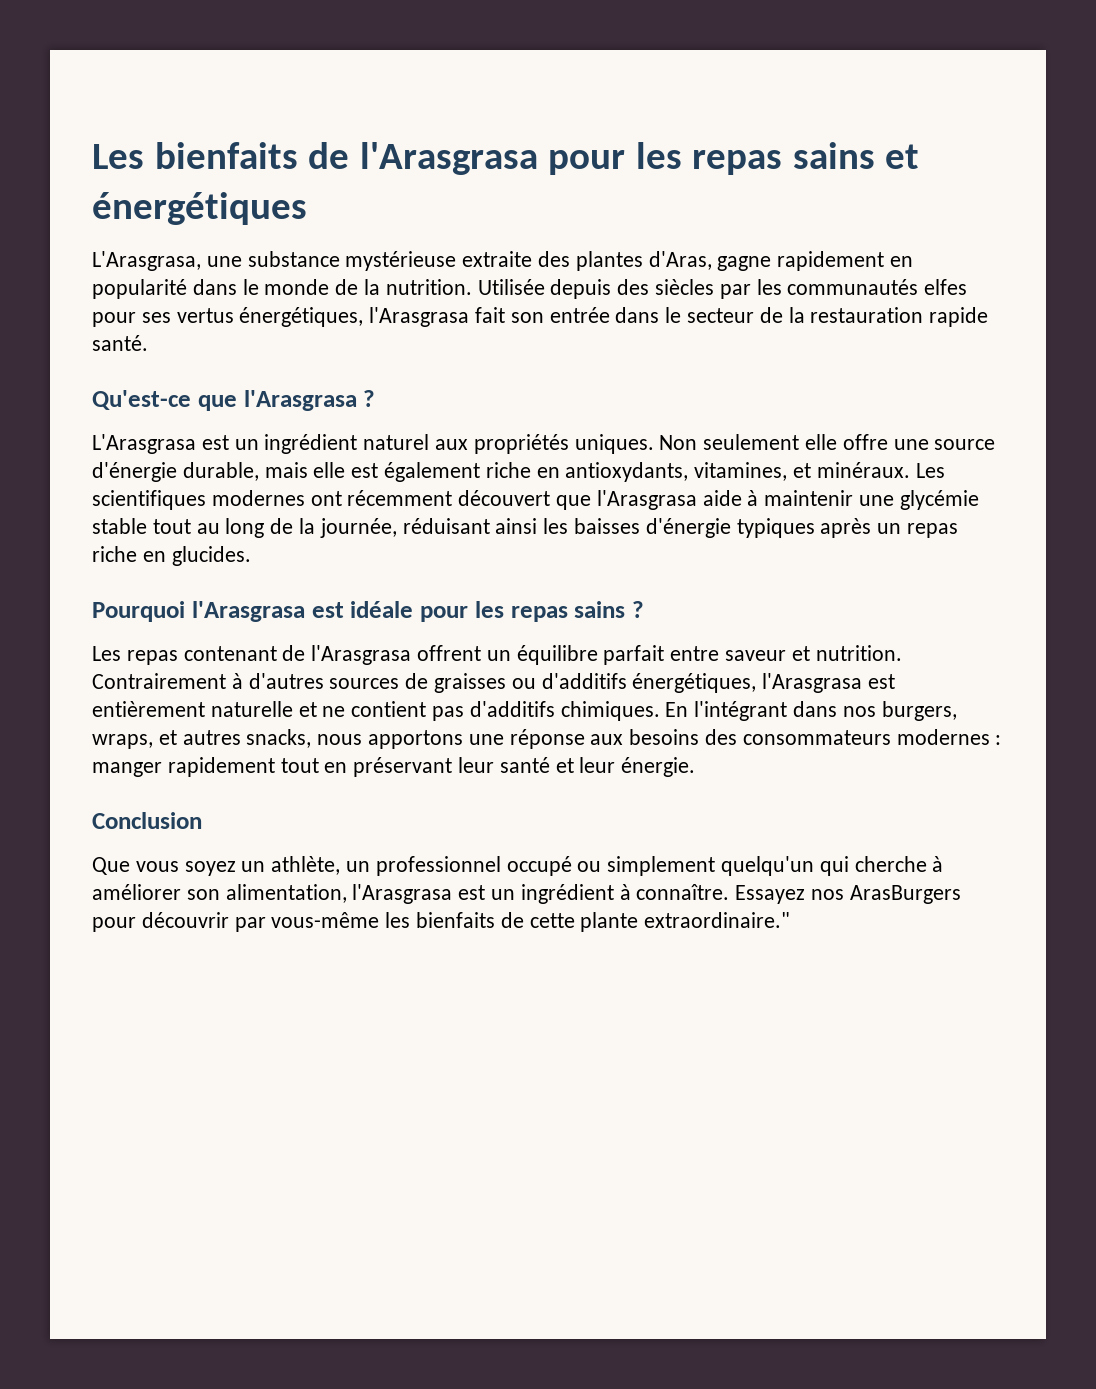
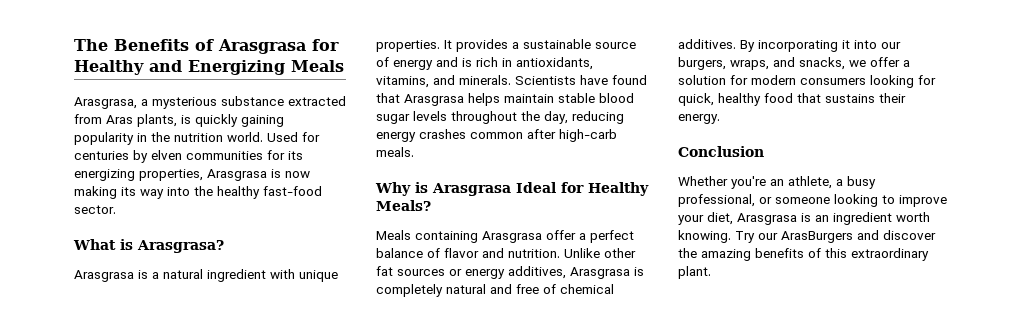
- Les bienfaits de l'Arasgrasa pour les repas sains et énergétiques
- L'Arasgrasa, une substance mystérieuse extraite des plantes d'Aras, gagne rapidement en popularité dans le monde de la nutrition. Utilisée depuis des siècles par les communautés elfes pour ses vertus énergétiques, l'Arasgrasa fait son entrée dans le secteur de la restauration rapide santé.
- Qu'est-ce que l'Arasgrasa ?
- L'Arasgrasa est un ingrédient naturel aux propriétés uniques. Non seulement elle offre une source d'énergie durable, mais elle est également riche en antioxydants, vitamines, et minéraux. Les scientifiques modernes ont récemment découvert que l'Arasgrasa aide à maintenir une glycémie stable tout au long de la journée, réduisant ainsi les baisses d'énergie typiques après un repas riche en glucides.
- Pourquoi l'Arasgrasa est idéale pour les repas sains ?
- Les repas contenant de l'Arasgrasa offrent un équilibre parfait entre saveur et nutrition. Contrairement à d'autres sources de graisses ou d'additifs énergétiques, l'Arasgrasa est entièrement naturelle et ne contient pas d'additifs chimiques. En l'intégrant dans nos burgers, wraps, et autres snacks, nous apportons une réponse aux besoins des consommateurs modernes : manger rapidement tout en préservant leur santé et leur énergie.
+ The Benefits of Arasgrasa for Healthy and Energizing Meals
+ Arasgrasa, a mysterious substance extracted from Aras plants, is quickly gaining popularity in the nutrition world. Used for centuries by elven communities for its energizing properties, Arasgrasa is now making its way into the healthy fast-food sector.
+ What is Arasgrasa?
+ Arasgrasa is a natural ingredient with unique properties. It provides a sustainable source of energy and is rich in antioxidants, vitamins, and minerals. Scientists have found that Arasgrasa helps maintain stable blood sugar levels throughout the day, reducing energy crashes common after high-carb meals.
+ Why is Arasgrasa Ideal for Healthy Meals?
+ Meals containing Arasgrasa offer a perfect balance of flavor and nutrition. Unlike other fat sources or energy additives, Arasgrasa is completely natural and free of chemical additives. By incorporating it into our burgers, wraps, and snacks, we offer a solution for modern consumers looking for quick, healthy food that sustains their energy.
  Conclusion
- Que vous soyez un athlète, un professionnel occupé ou simplement quelqu'un qui cherche à améliorer son alimentation, l'Arasgrasa est un ingrédient à connaître. Essayez nos ArasBurgers pour découvrir par vous-même les bienfaits de cette plante extraordinaire."
+ Whether you're an athlete, a busy professional, or someone looking to improve your diet, Arasgrasa is an ingredient worth knowing. Try our ArasBurgers and discover the amazing benefits of this extraordinary plant.

